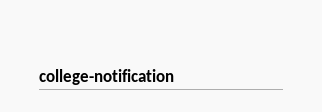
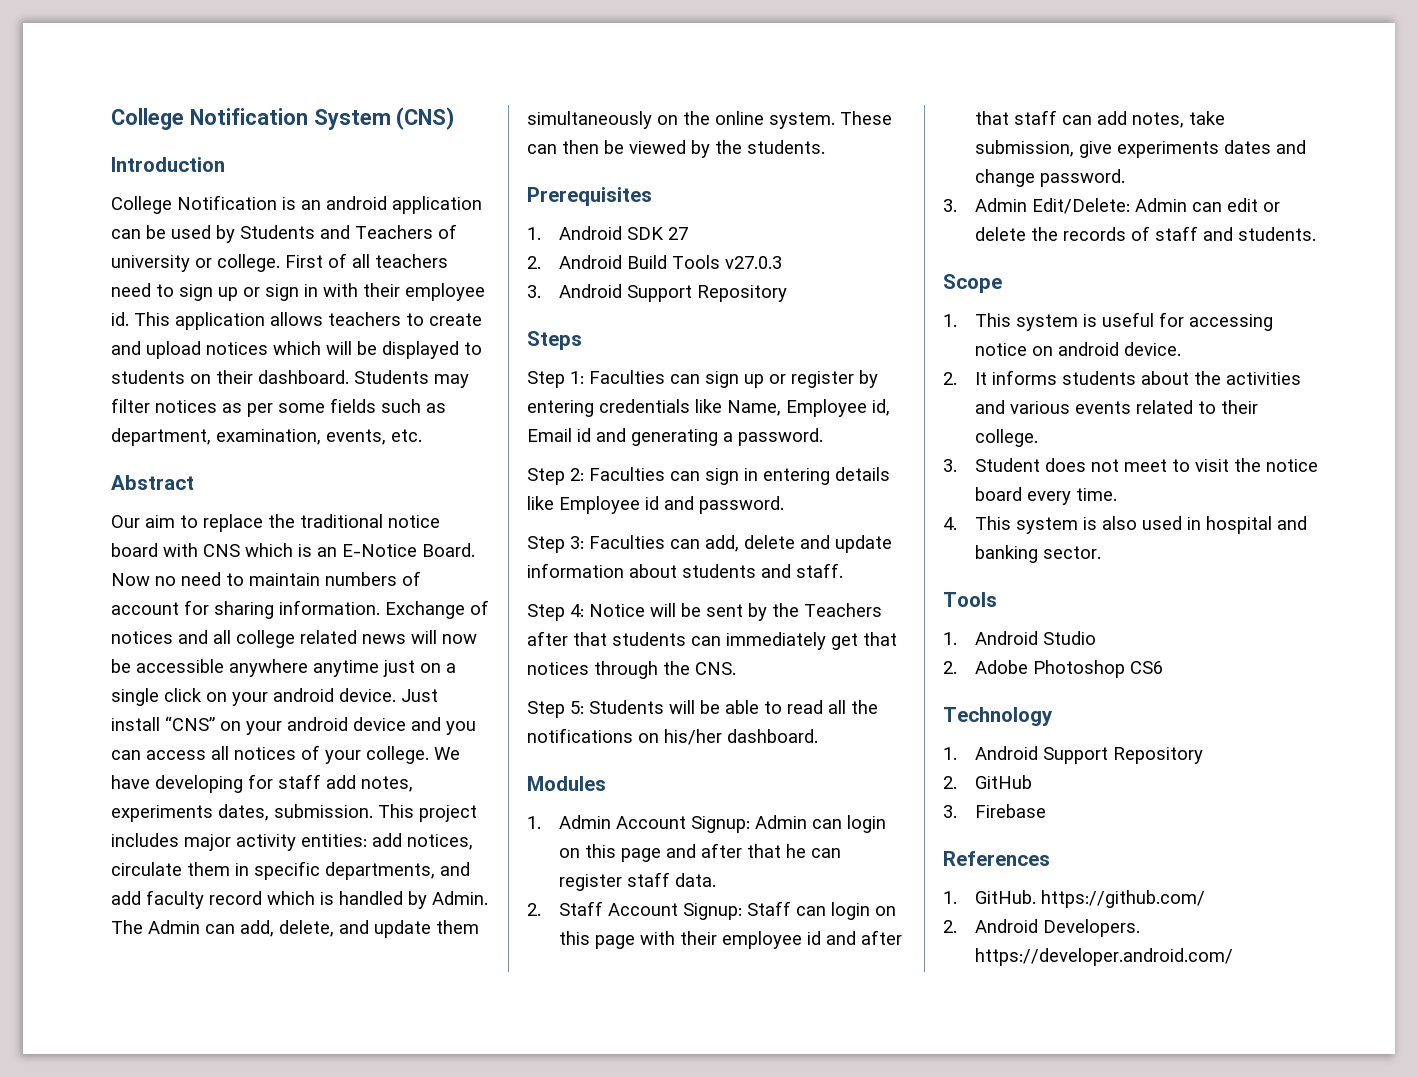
- college-notification
+ College Notification System (CNS)
+ Introduction
+ College Notification is an android application can be used by Students and Teachers of university or college. First of all teachers need to sign up or sign in with their employee id. This application allows teachers to create and upload notices which will be displayed to students on their dashboard. Students may filter notices as per some fields such as department, examination, events, etc.
+ Abstract
+ Our aim to replace the traditional notice board with CNS which is an E-Notice Board. Now no need to maintain numbers of account for sharing information. Exchange of notices and all college related news will now be accessible anywhere anytime just on a single click on your android device. Just install “CNS” on your android device and you can access all notices of your college. We have developing for staff add notes, experiments dates, submission. This project includes major activity entities: add notices, circulate them in specific departments, and add faculty record which is handled by Admin. The Admin can add, delete, and update them simultaneously on the online system. These can then be viewed by the students.
+ Prerequisites
+ 1. Android SDK 27
+ 2. Android Build Tools v27.0.3
+ 3. Android Support Repository
+ Steps
+ Step 1: Faculties can sign up or register by entering credentials like Name, Employee id, Email id and generating a password.
+ Step 2: Faculties can sign in entering details like Employee id and password.
+ Step 3: Faculties can add, delete and update information about students and staff.
+ Step 4: Notice will be sent by the Teachers after that students can immediately get that notices through the CNS.
+ Step 5: Students will be able to read all the notifications on his/her dashboard.
+ Modules
+ 1. Admin Account Signup: Admin can login on this page and after that he can register staff data.
+ 2. Staff Account Signup: Staff can login on this page with their employee id and after that staff can add notes, take submission, give experiments dates and change password.
+ 3. Admin Edit/Delete: Admin can edit or delete the records of staff and students.
+ Scope
+ 1. This system is useful for accessing notice on android device.
+ 2. It informs students about the activities and various events related to their college.
+ 3. Student does not meet to visit the notice board every time.
+ 4. This system is also used in hospital and banking sector.
+ Tools
+ 1. Android Studio
+ 2. Adobe Photoshop CS6
+ Technology
+ 1. Android Support Repository
+ 2. GitHub
+ 3. Firebase
+ References
+ 1. GitHub. https://github.com/
+ 2. Android Developers. https://developer.android.com/

